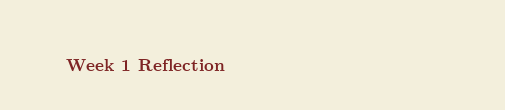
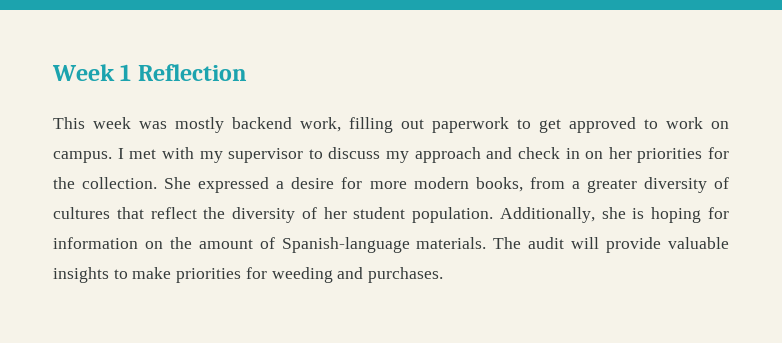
+ This week was mostly backend work, filling out paperwork to get approved to work on campus. I met with my supervisor to discuss my approach and check in on her priorities for the collection. She expressed a desire for more modern books, from a greater diversity of cultures that reflect the diversity of her student population. Additionally, she is hoping for information on the amount of Spanish-language materials. The audit will provide valuable insights to make priorities for weeding and purchases.

